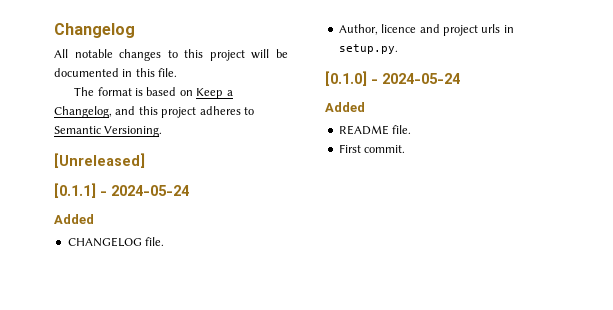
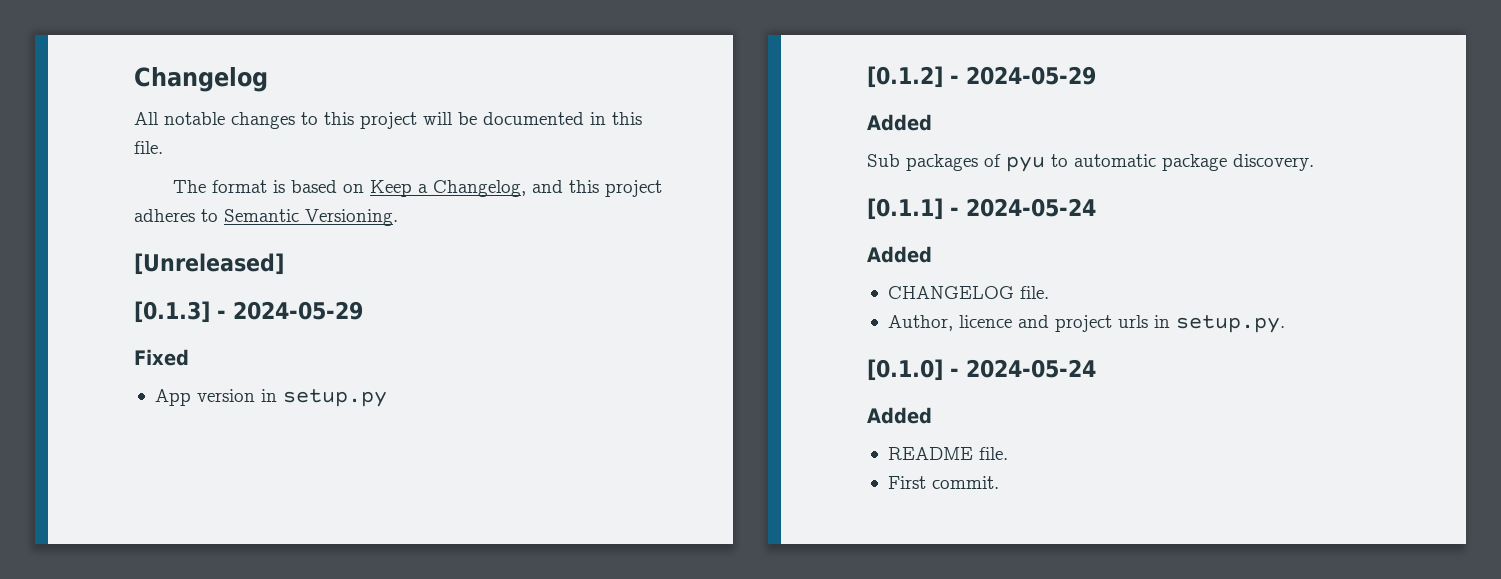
+ [0.1.3] - 2024-05-29
+ Fixed
+ App version in setup.py
+ [0.1.2] - 2024-05-29
+ Added
+ Sub packages of pyu to automatic package discovery.

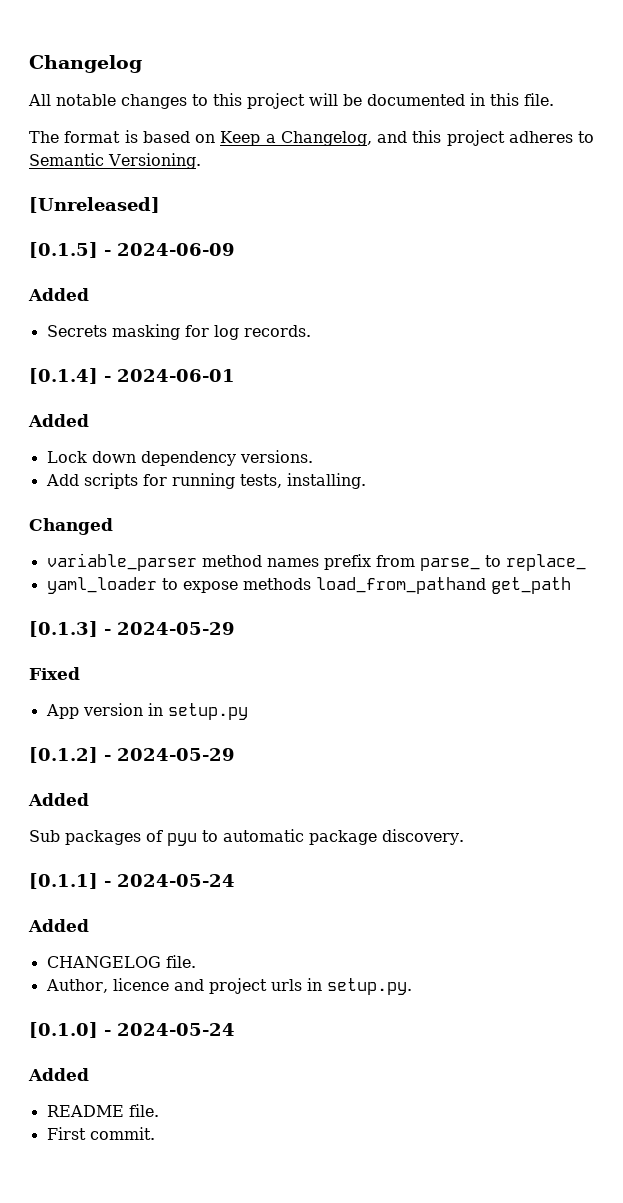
+ [0.1.5] - 2024-06-09
+ Added
+ Secrets masking for log records.
+ [0.1.4] - 2024-06-01
+ Added
+ Lock down dependency versions.
+ Add scripts for running tests, installing.
+ Changed
+ variable_parser method names prefix from parse_ to replace_
+ yaml_loader to expose methods load_from_pathand get_path

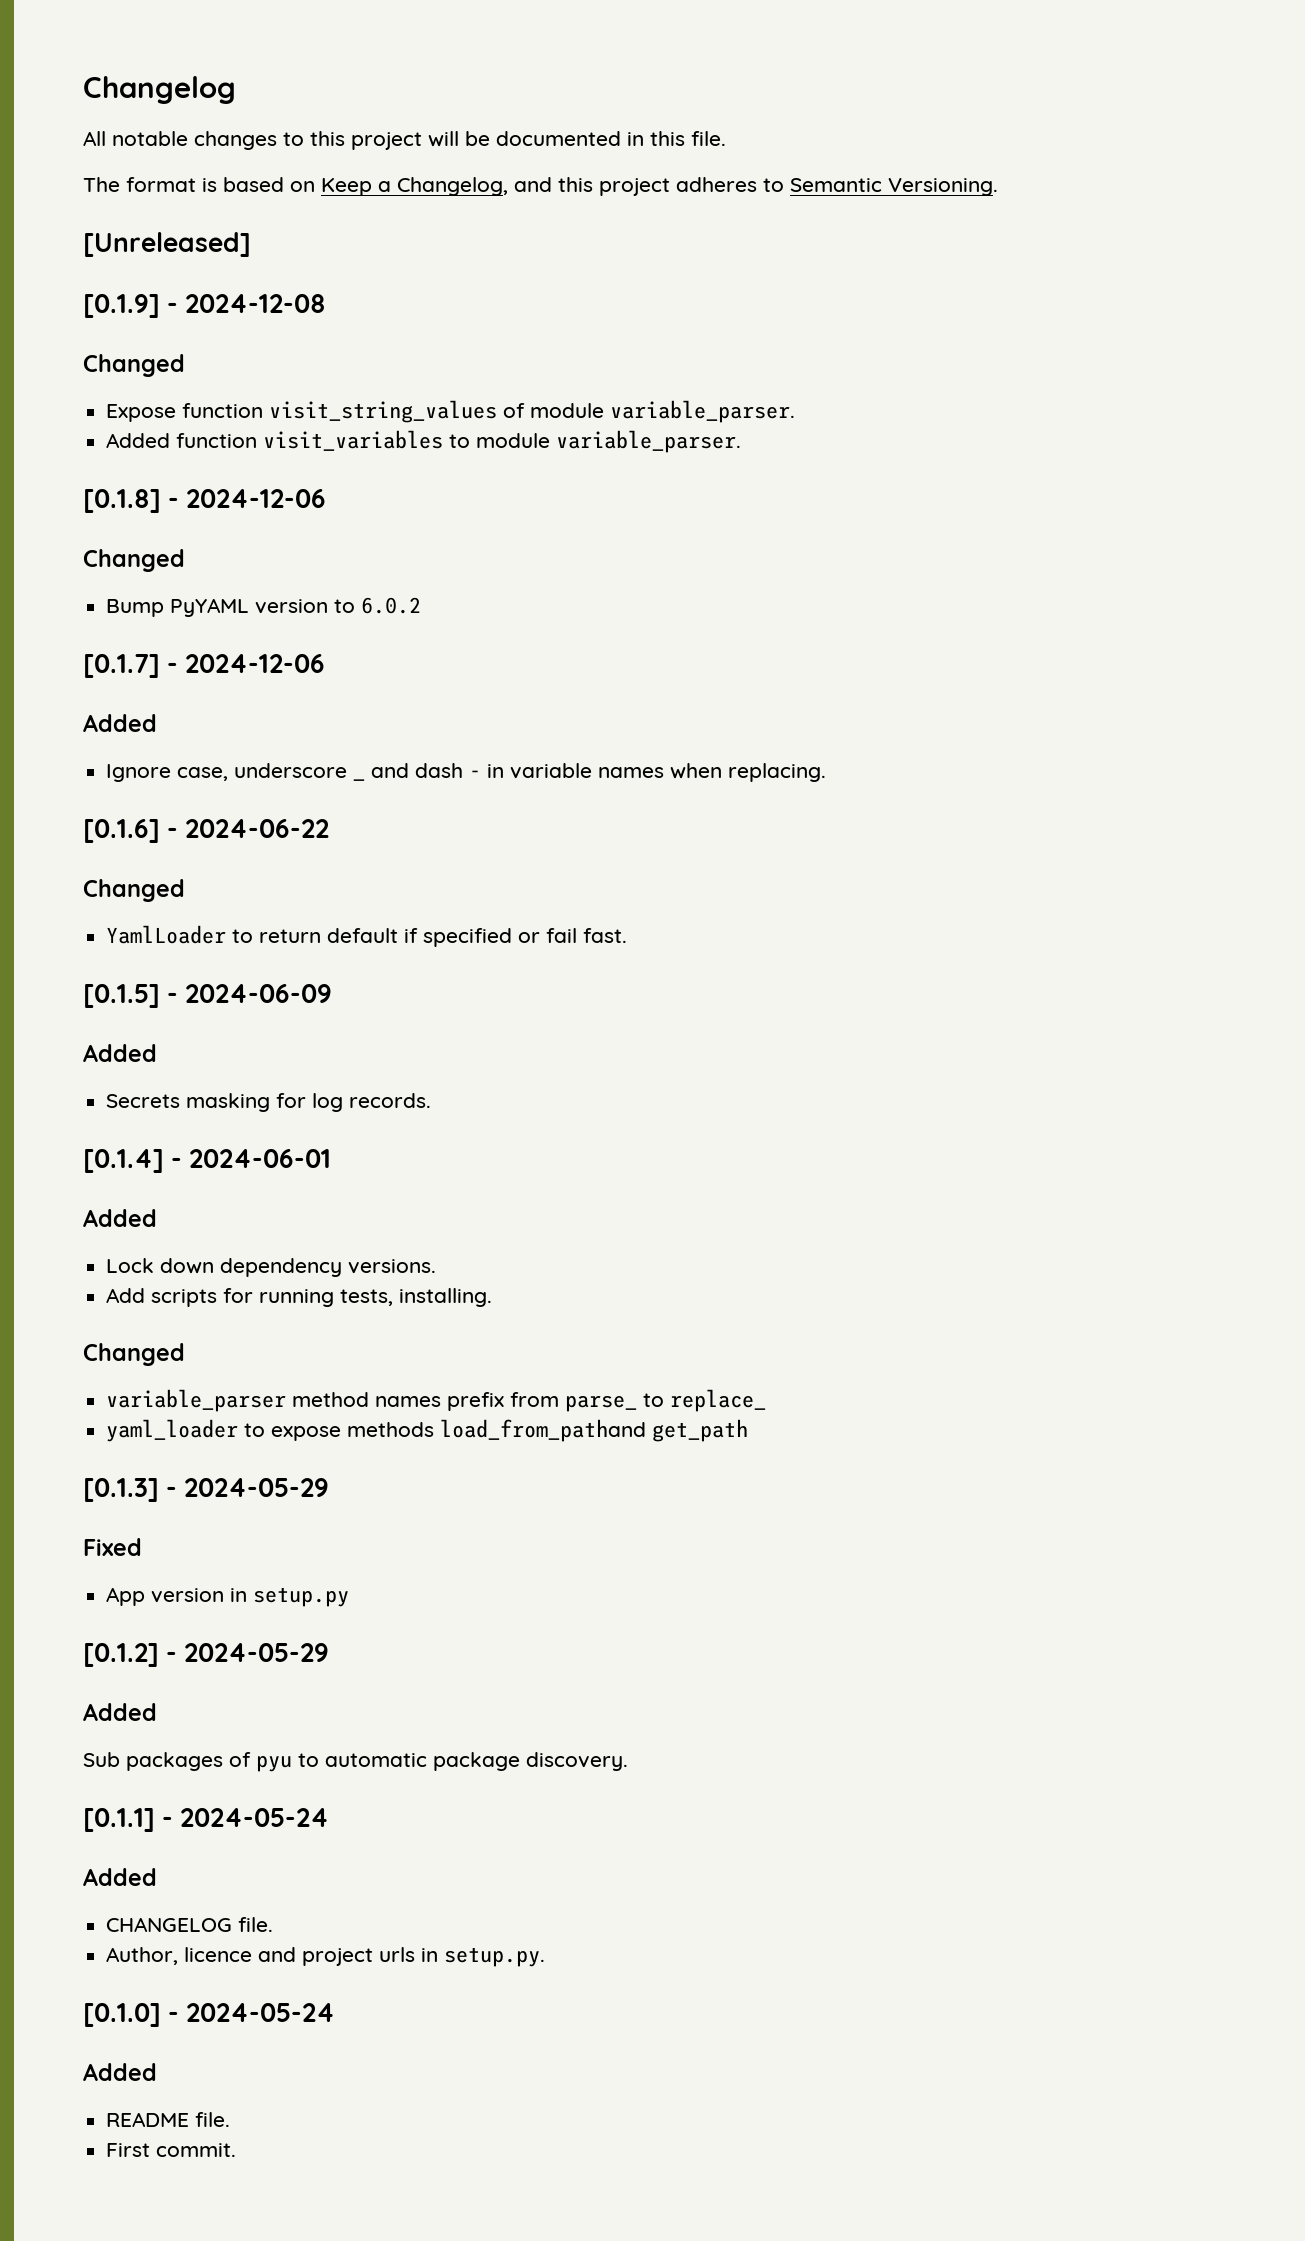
+ [0.1.9] - 2024-12-08
+ Changed
+ Expose function visit_string_values of module variable_parser.
+ Added function visit_variables to module variable_parser.
+ [0.1.8] - 2024-12-06
+ Changed
+ Bump PyYAML version to 6.0.2
+ [0.1.7] - 2024-12-06
+ Added
+ Ignore case, underscore _ and dash - in variable names when replacing.
+ [0.1.6] - 2024-06-22
+ Changed
+ YamlLoader to return default if specified or fail fast.

